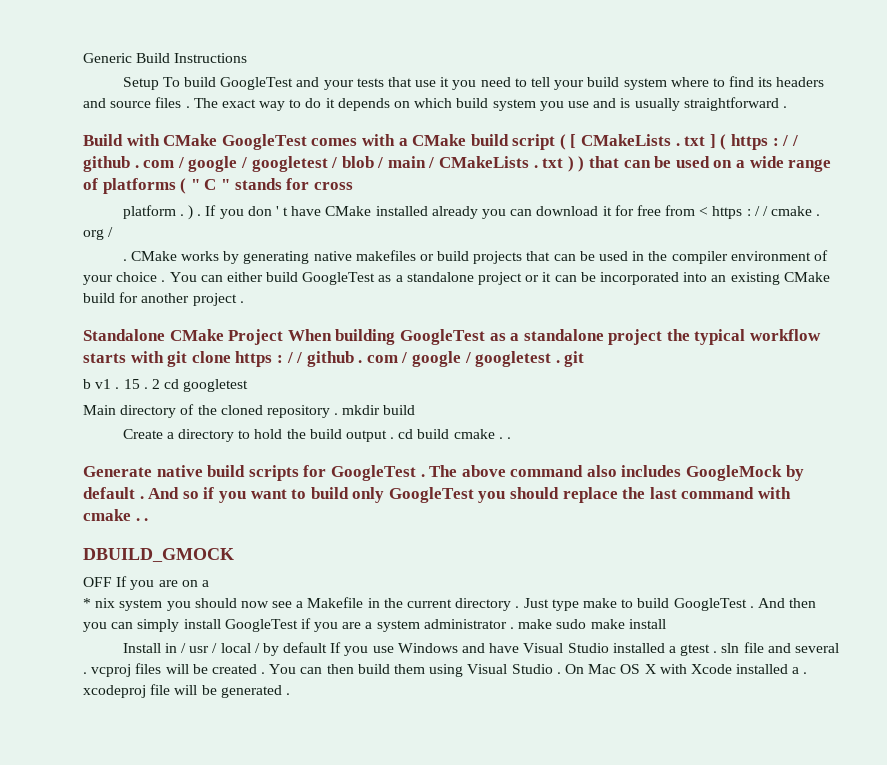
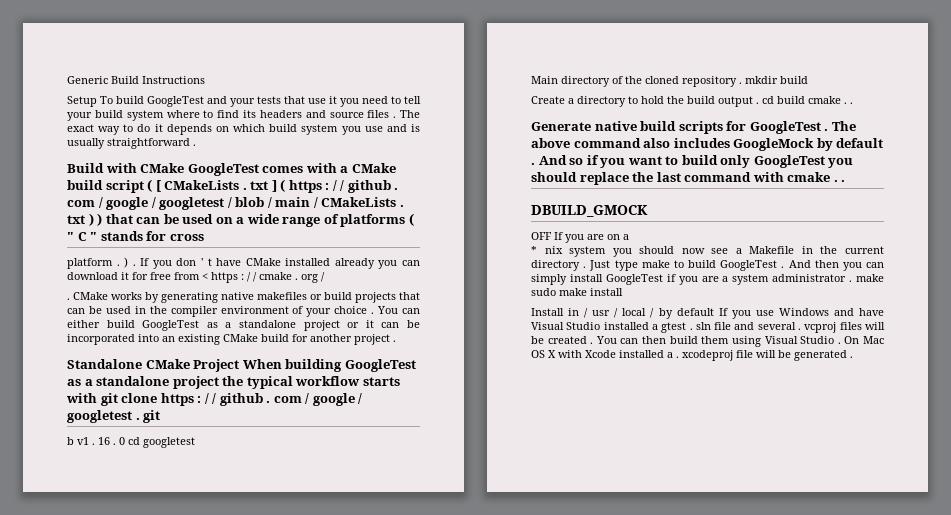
- 15 . 2 cd googletest
+ 16 . 0 cd googletest

